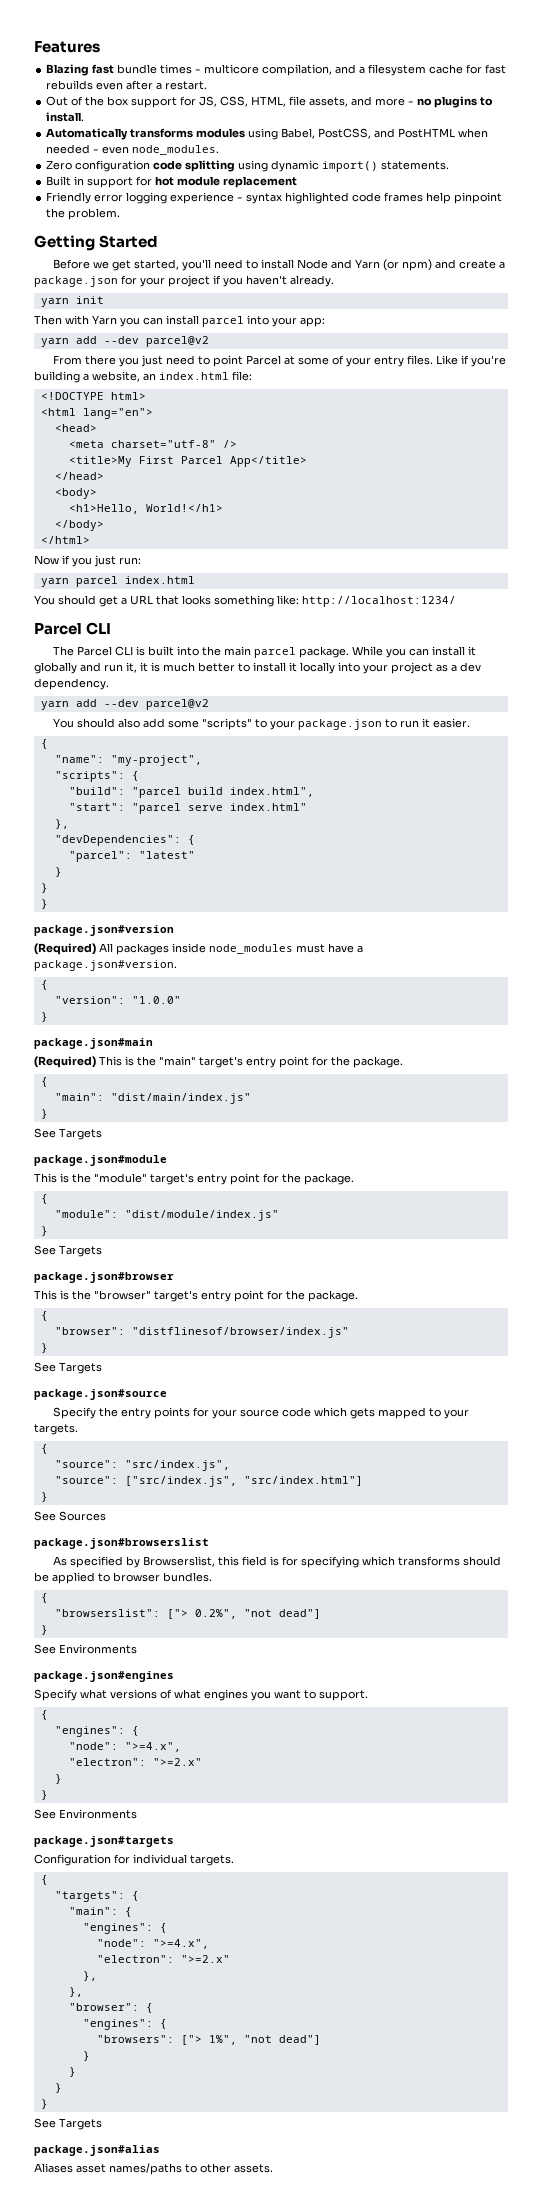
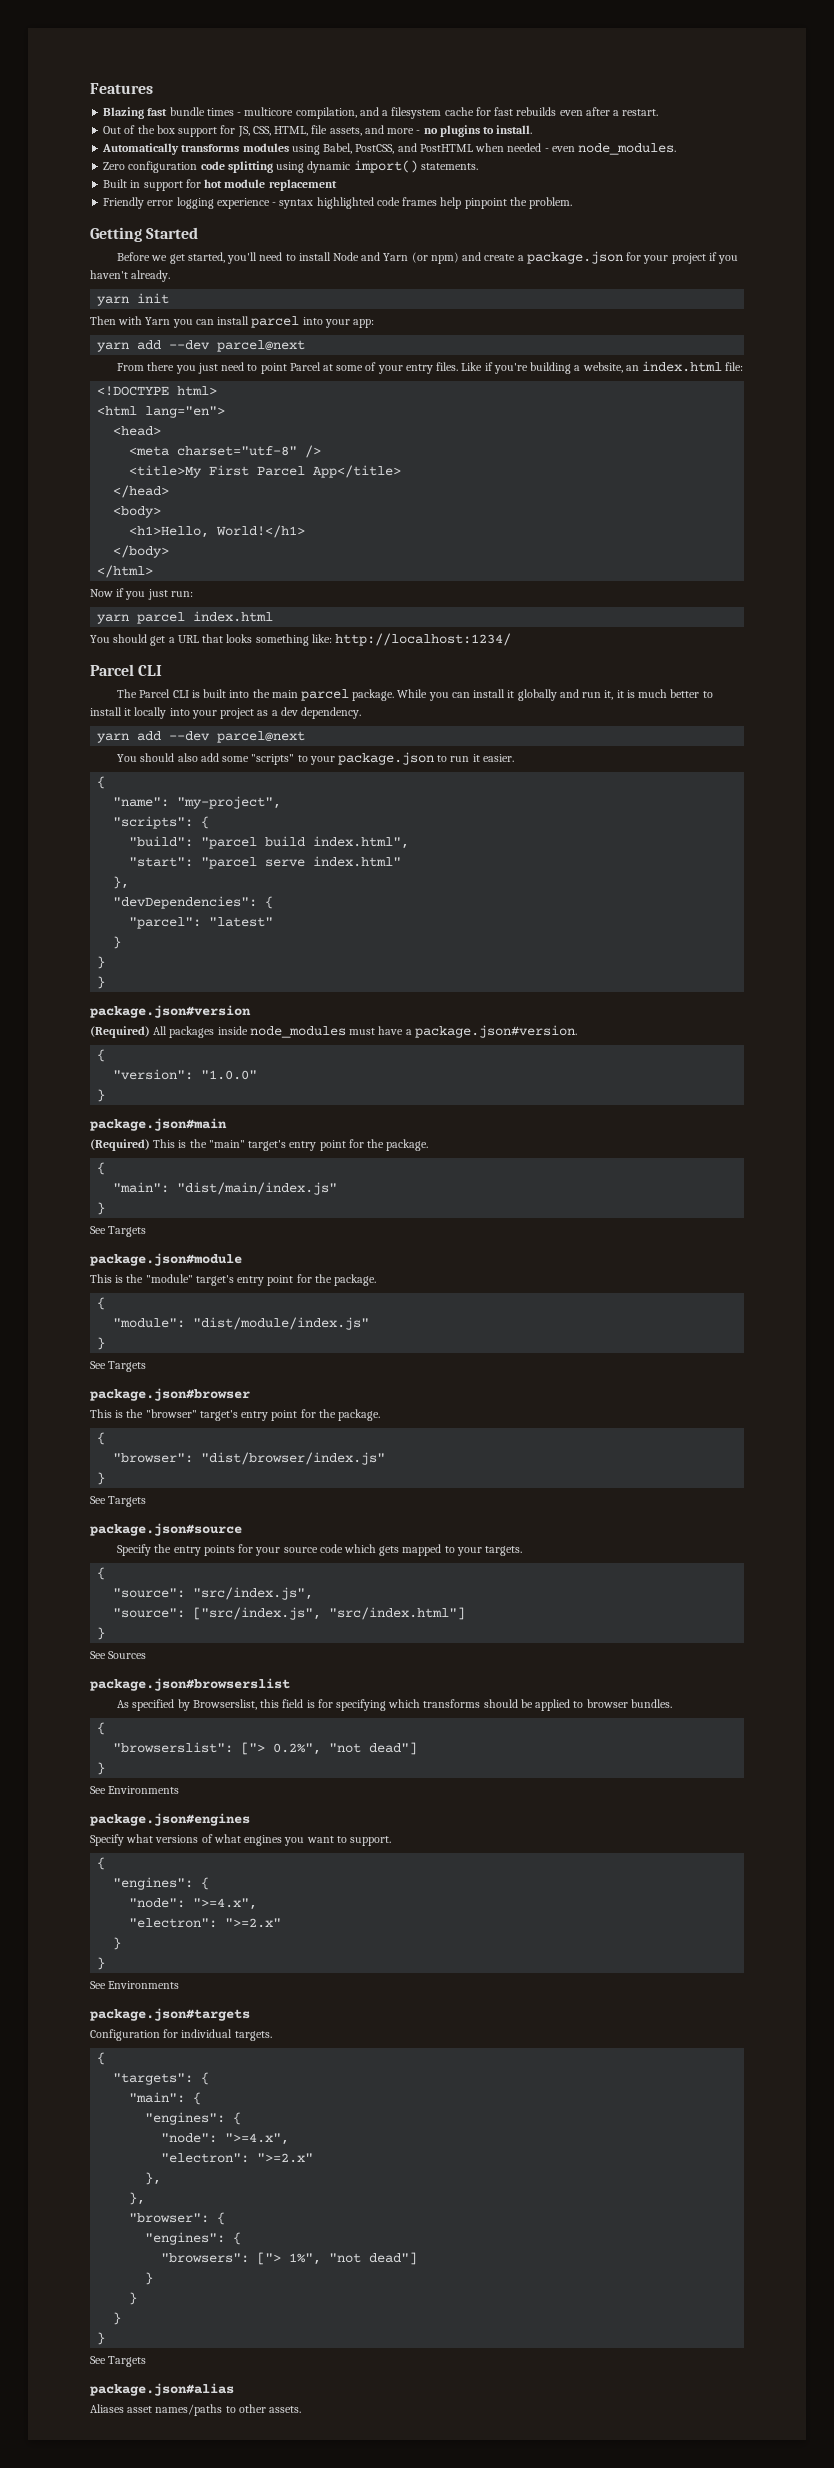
  Then with Yarn you can install parcel into your app:
- yarn add --dev parcel@v2
+ yarn add --dev parcel@next
  While you can install it globally and run it, it is much better to install it locally into your project as a dev dependency.
- yarn add --dev parcel@v2
+ yarn add --dev parcel@next
- "browser": "distflinesof/browser/index.js"
+ "browser": "dist/browser/index.js"

